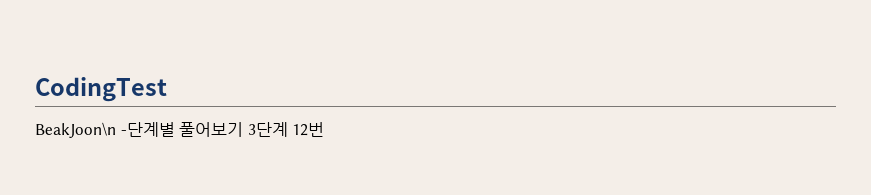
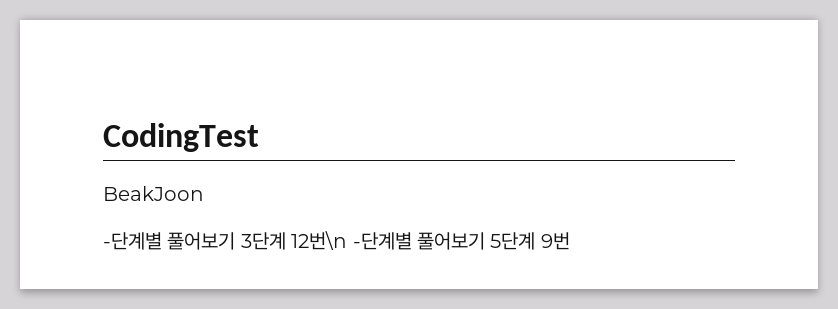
- BeakJoon\n -단계별 풀어보기 3단계 12번
+ BeakJoon
+ -단계별 풀어보기 3단계 12번\n -단계별 풀어보기 5단계 9번

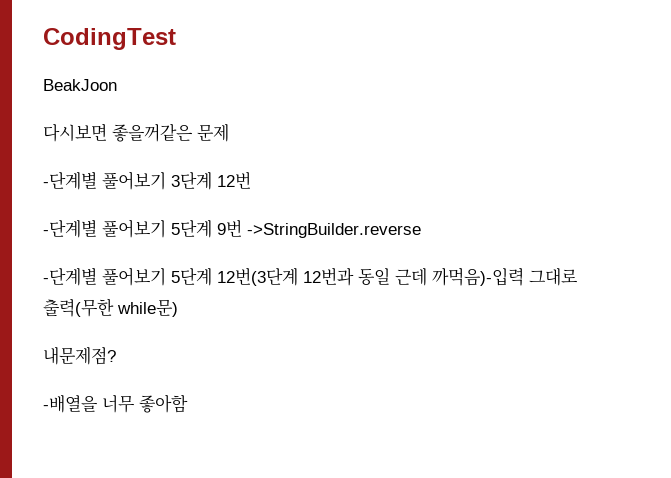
+ 다시보면 좋을꺼같은 문제
- -단계별 풀어보기 3단계 12번\n -단계별 풀어보기 5단계 9번
+ -단계별 풀어보기 3단계 12번
+ -단계별 풀어보기 5단계 9번 ->StringBuilder.reverse
+ -단계별 풀어보기 5단계 12번(3단계 12번과 동일 근데 까먹음)-입력 그대로 출력(무한 while문)
+ 내문제점?
+ -배열을 너무 좋아함

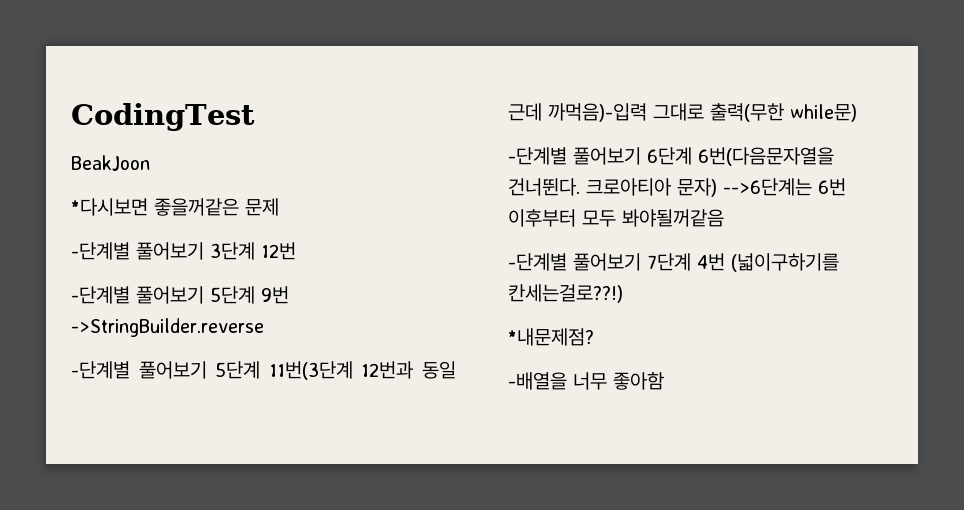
- 다시보면 좋을꺼같은 문제
+ *다시보면 좋을꺼같은 문제
- -단계별 풀어보기 5단계 12번(3단계 12번과 동일 근데 까먹음)-입력 그대로 출력(무한 while문)
+ -단계별 풀어보기 5단계 11번(3단계 12번과 동일 근데 까먹음)-입력 그대로 출력(무한 while문)
- 내문제점?
+ -단계별 풀어보기 6단계 6번(다음문자열을 건너뛴다. 크로아티아 문자) -->6단계는 6번 이후부터 모두 봐야될꺼같음
+ -단계별 풀어보기 7단계 4번 (넓이구하기를 칸세는걸로??!)
+ *내문제점?

